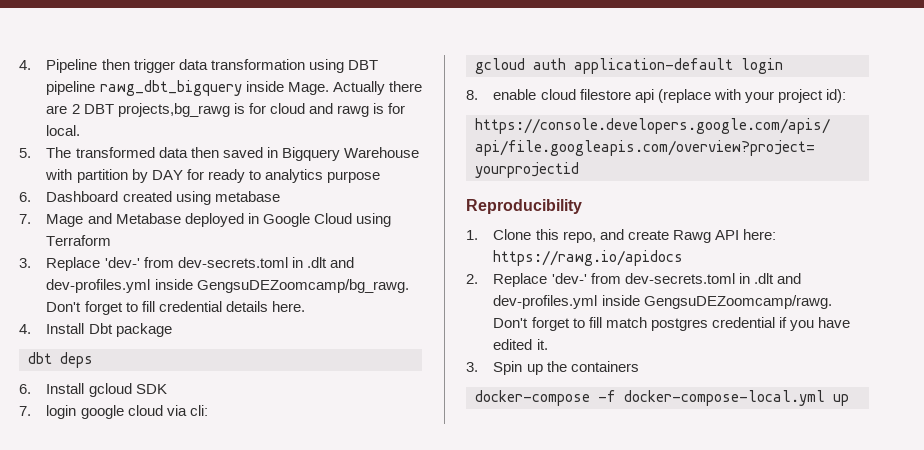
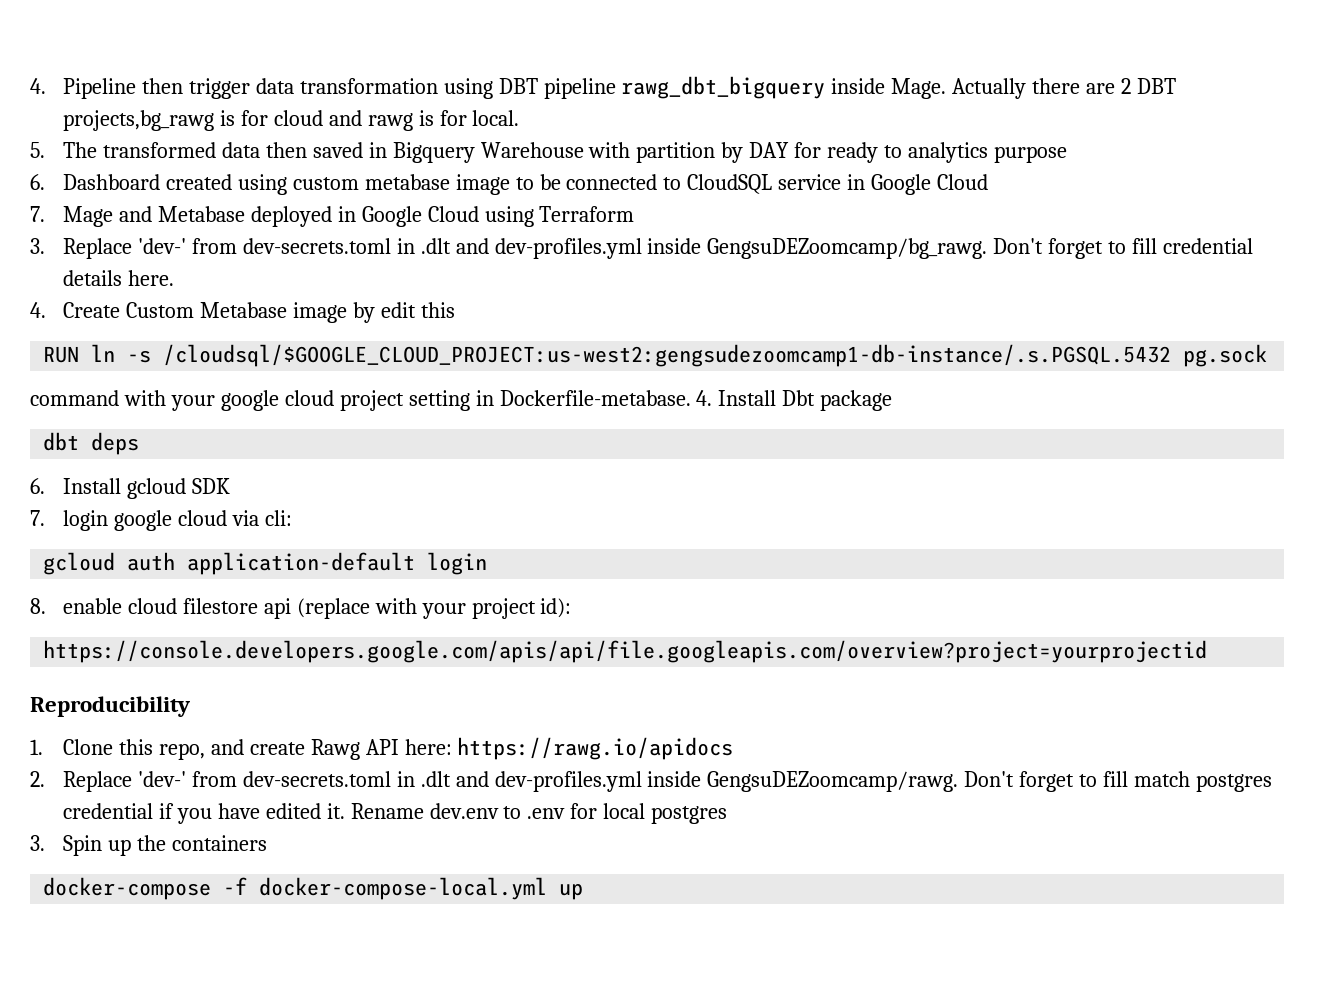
- 6. Dashboard created using metabase
+ 6. Dashboard created using custom metabase image to be connected to CloudSQL service in Google Cloud
- 4. Install Dbt package
+ 4. Create Custom Metabase image by edit this
+ RUN ln -s /cloudsql/$GOOGLE_CLOUD_PROJECT:us-west2:gengsudezoomcamp1-db-instance/.s.PGSQL.5432 pg.sock
+ command with your google cloud project setting in Dockerfile-metabase. 4. Install Dbt package
+ Rename dev.env to .env for local postgres

